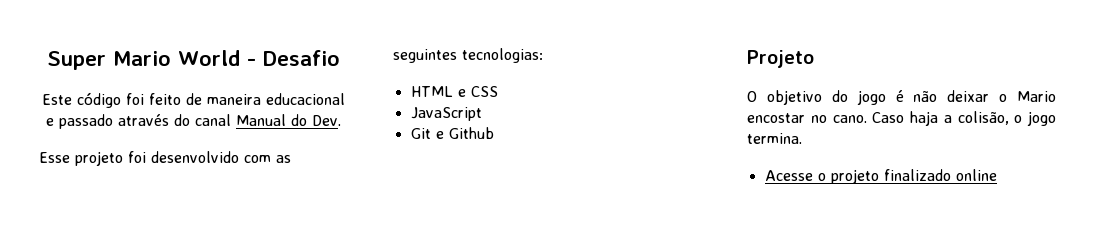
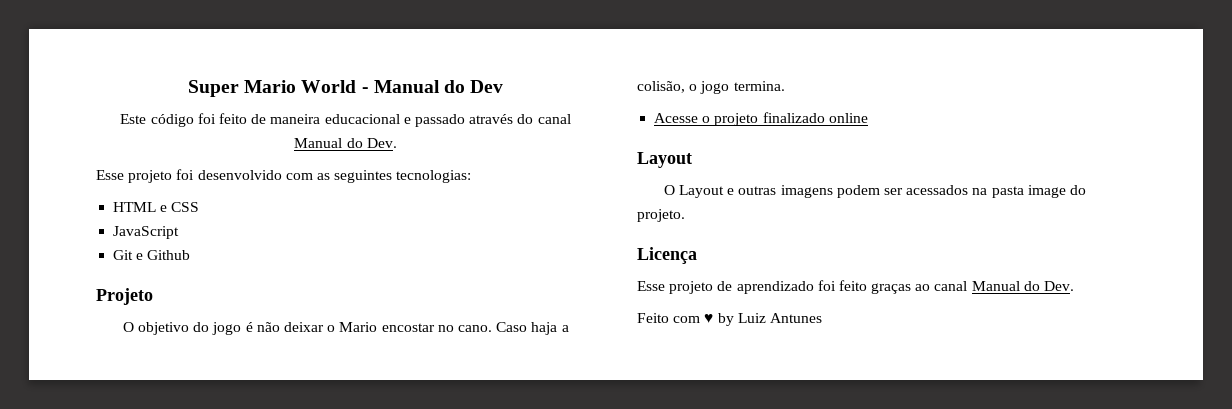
- Super Mario World - Desafio
+ Super Mario World - Manual do Dev
  Acesse o projeto finalizado online
+ Layout
+ O Layout e outras imagens podem ser acessados na pasta image do projeto.
+ Licença
+ Esse projeto de aprendizado foi feito graças ao canal Manual do Dev.
+ Feito com ♥ by Luiz Antunes

